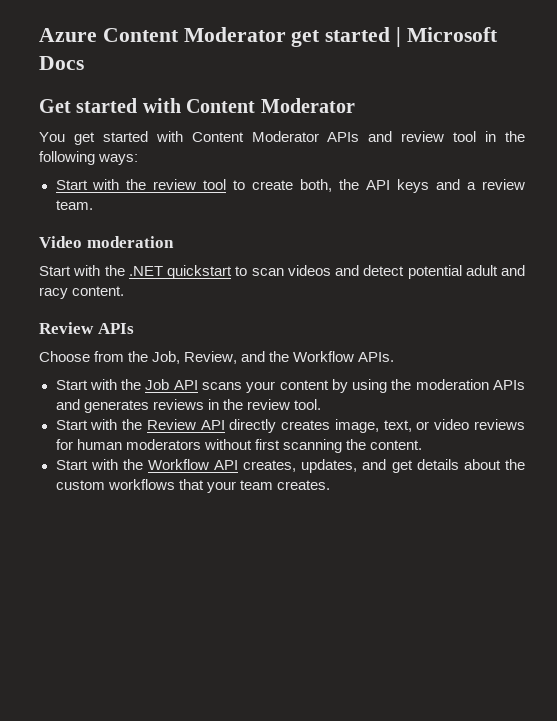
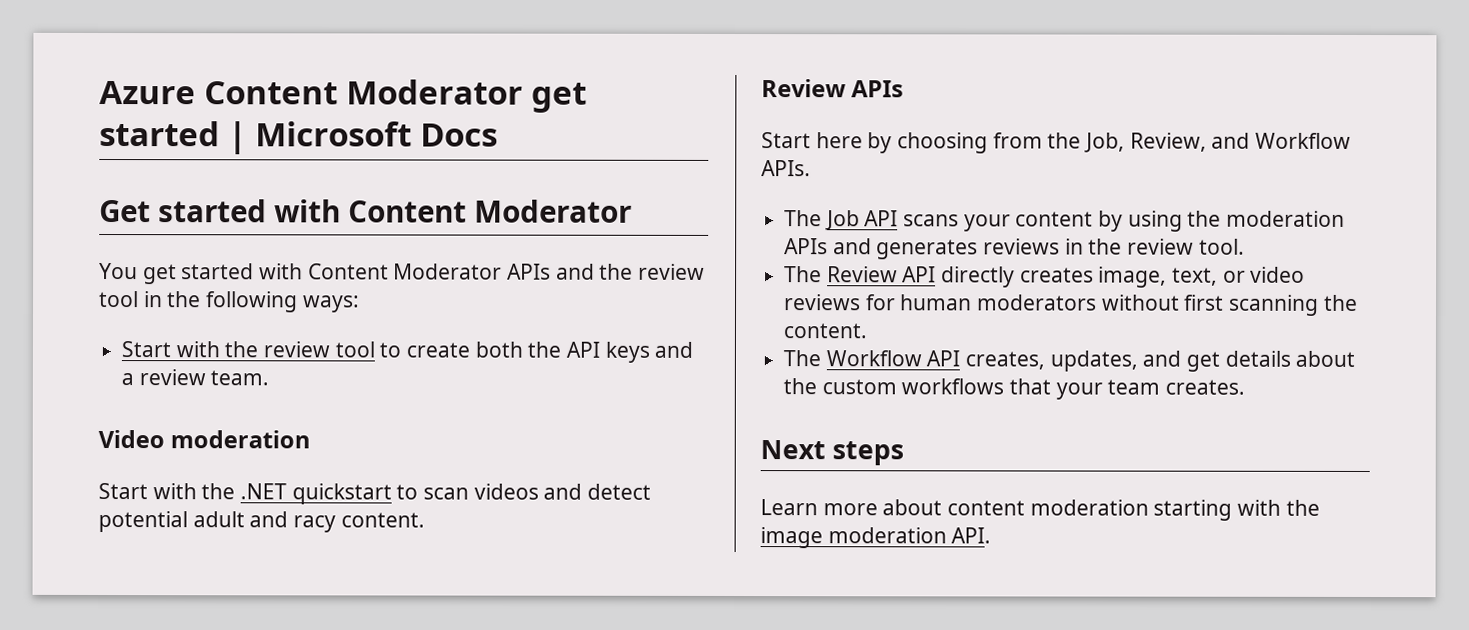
- You get started with Content Moderator APIs and review tool in the following ways:
+ You get started with Content Moderator APIs and the review tool in the following ways:
- Start with the review tool to create both, the API keys and a review team.
+ Start with the review tool to create both the API keys and a review team.
- Choose from the Job, Review, and the Workflow APIs.
+ Start here by choosing from the Job, Review, and Workflow APIs.
- Start with the Job API scans your content by using the moderation APIs and generates reviews in the review tool.
+ The Job API scans your content by using the moderation APIs and generates reviews in the review tool.
- Start with the Review API directly creates image, text, or video reviews for human moderators without first scanning the content.
+ The Review API directly creates image, text, or video reviews for human moderators without first scanning the content.
- Start with the Workflow API creates, updates, and get details about the custom workflows that your team creates.
+ The Workflow API creates, updates, and get details about the custom workflows that your team creates.
+ Next steps
+ Learn more about content moderation starting with the image moderation API.

